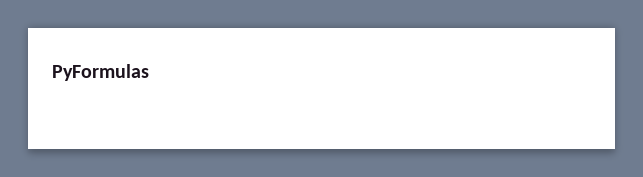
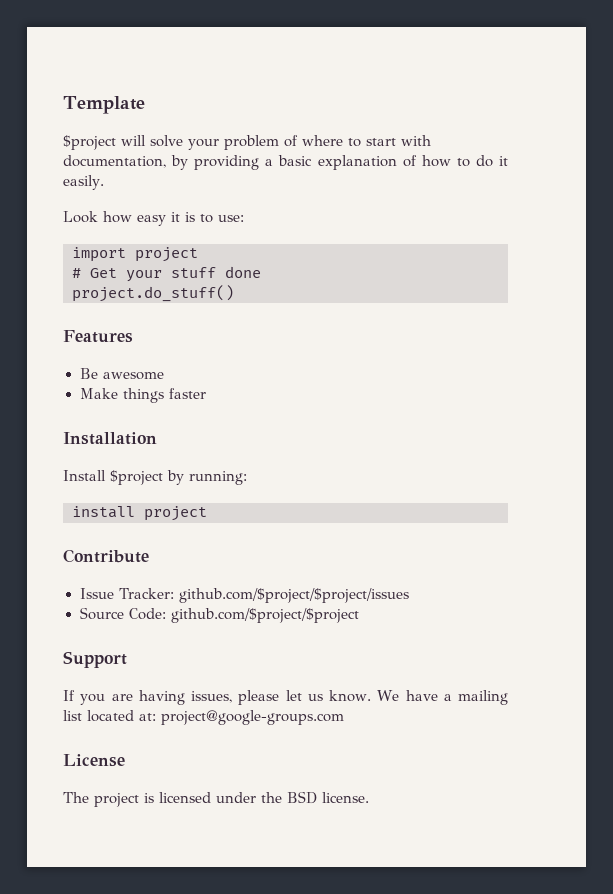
- PyFormulas
+ Template
+ $project will solve your problem of where to start with documentation, by providing a basic explanation of how to do it easily.
+ Look how easy it is to use:
+ import project
+ # Get your stuff done
+ project.do_stuff()
+ Features
+ Be awesome
+ Make things faster
+ Installation
+ Install $project by running:
+ install project
+ Contribute
+ Issue Tracker: github.com/$project/$project/issues
+ Source Code: github.com/$project/$project
+ Support
+ If you are having issues, please let us know. We have a mailing list located at: project@google-groups.com
+ License
+ The project is licensed under the BSD license.

